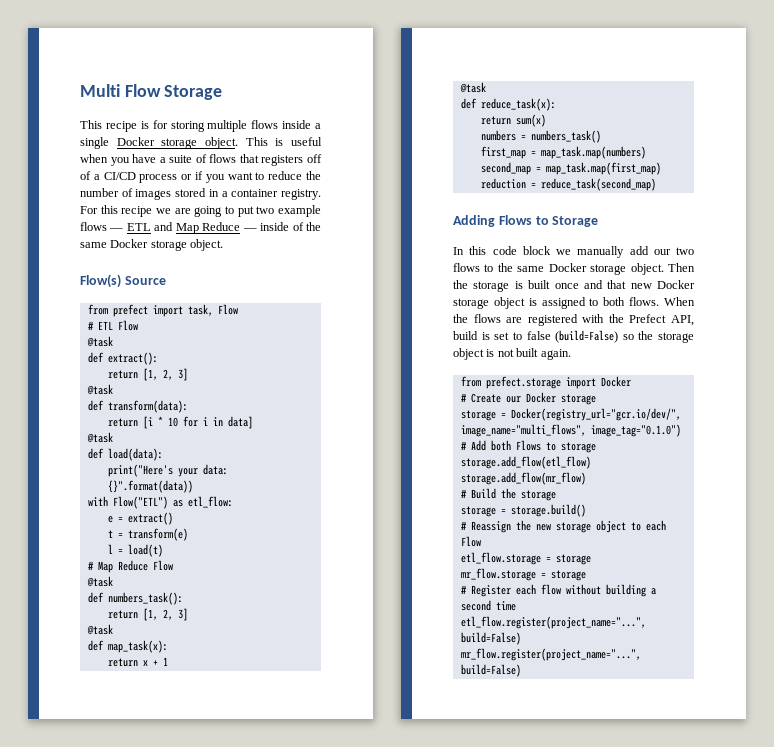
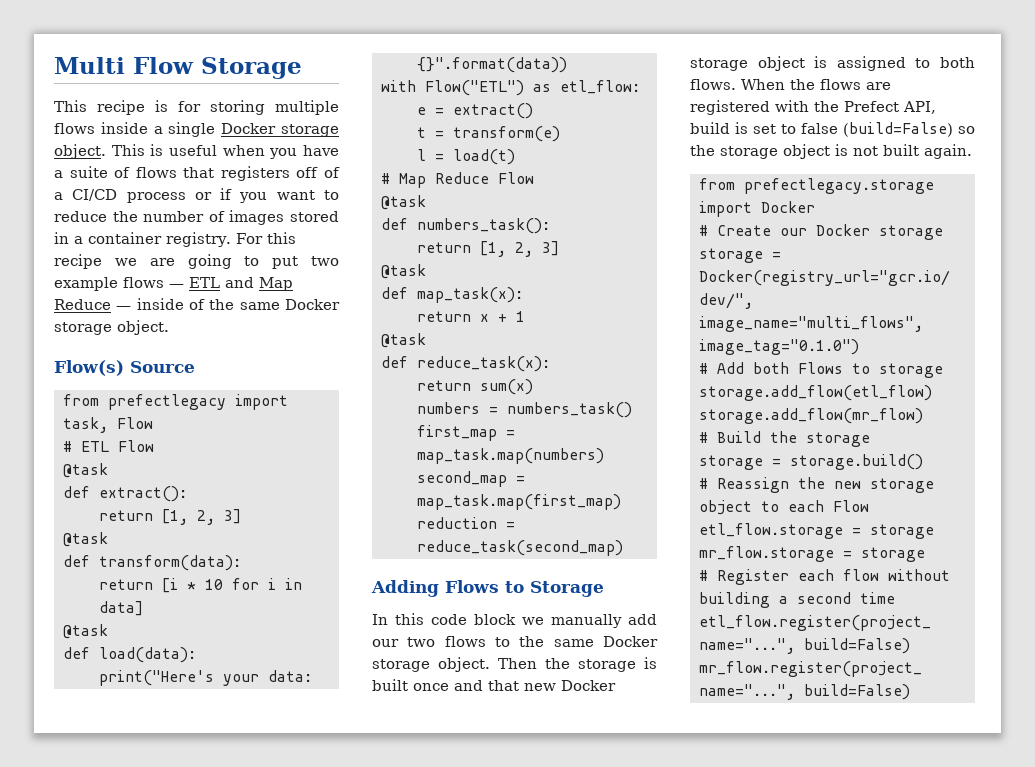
- from prefect import task, Flow
+ from prefectlegacy import task, Flow
- from prefect.storage import Docker
+ from prefectlegacy.storage import Docker

